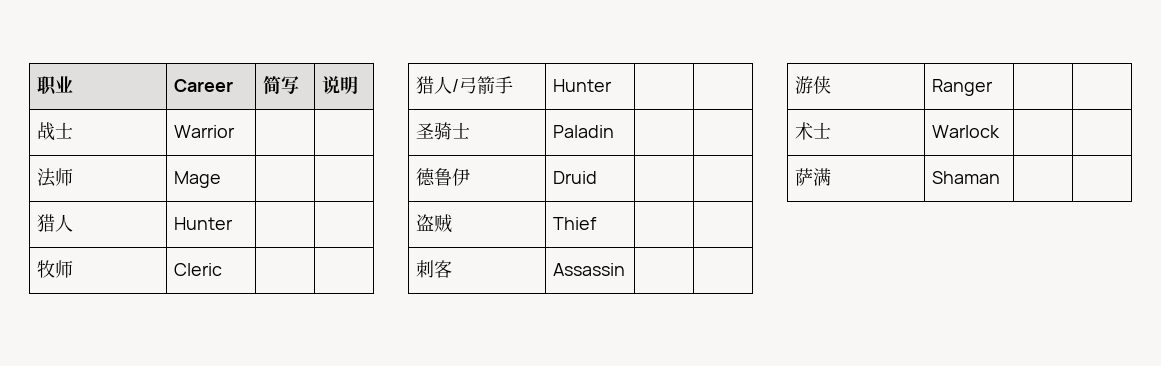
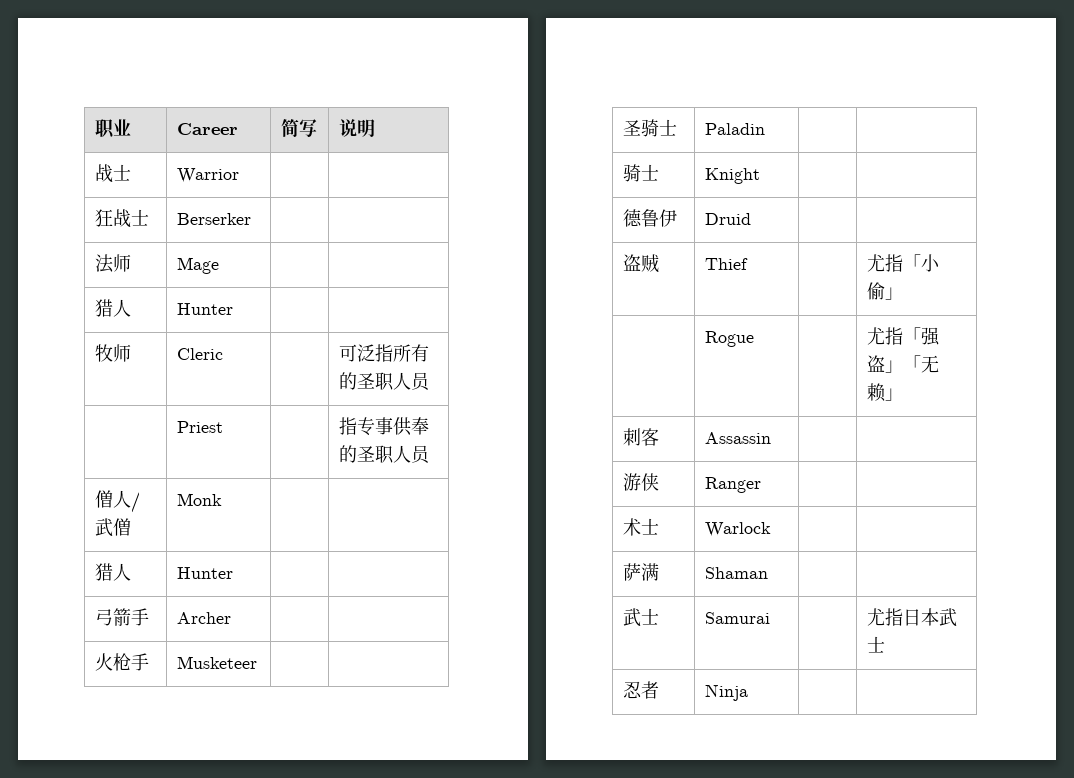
+ 狂战士 | Berserker | |
- 牧师 | Cleric | |
- 猎人/弓箭手 | Hunter | |
+ 牧师 | Cleric | | 可泛指所有的圣职人员
+ | Priest | | 指专事供奉的圣职人员
+ 僧人/武僧 | Monk | |
+ 猎人 | Hunter | |
+ 弓箭手 | Archer | |
+ 火枪手 | Musketeer | |
+ 骑士 | Knight | |
- 盗贼 | Thief | |
+ 盗贼 | Thief | | 尤指「小偷」
+ | Rogue | | 尤指「强盗」「无赖」
+ 武士 | Samurai | | 尤指日本武士
+ 忍者 | Ninja | |

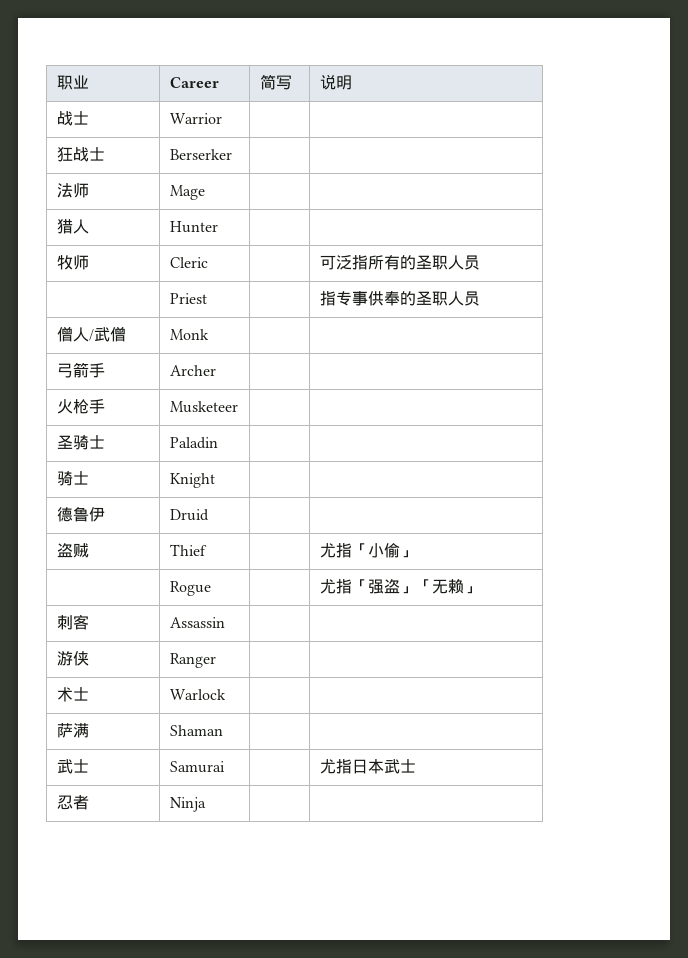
  僧人/武僧 | Monk | |
- 猎人 | Hunter | |

